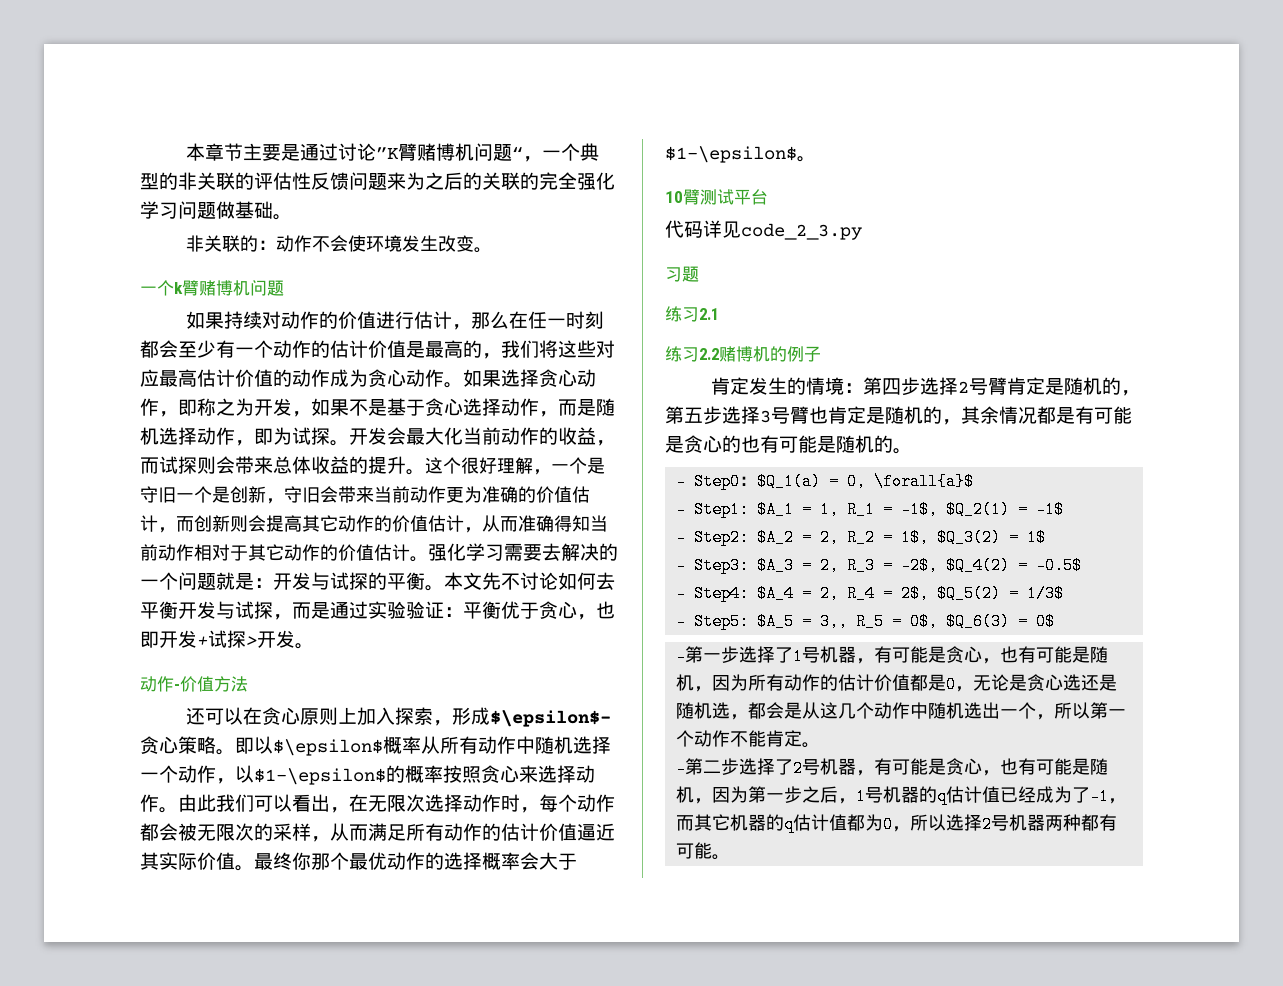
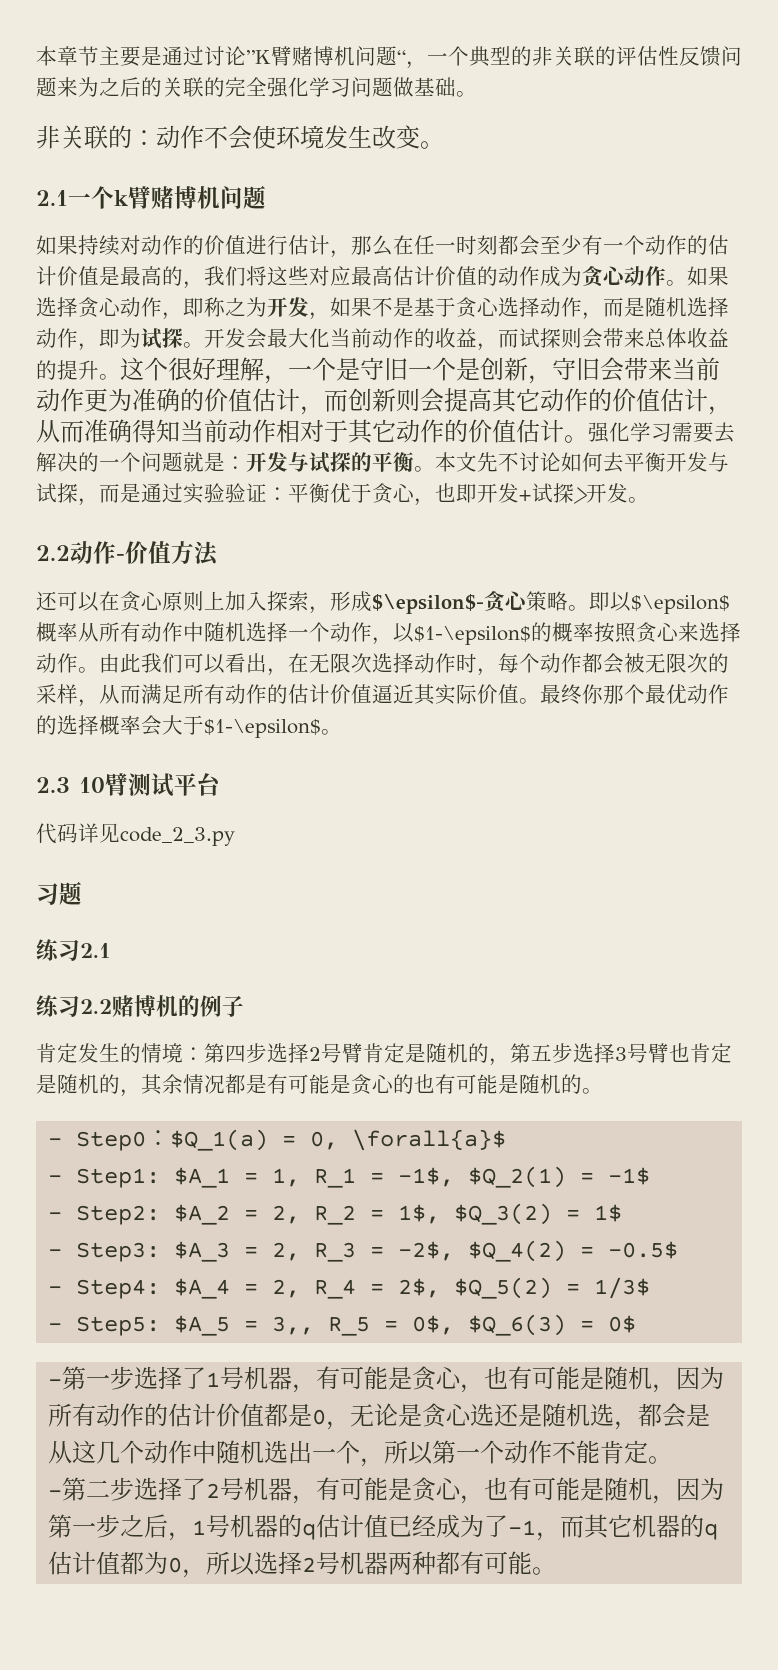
- 一个k臂赌博机问题
+ 2.1一个k臂赌博机问题
- 动作-价值方法
+ 2.2动作-价值方法
- 10臂测试平台
+ 2.3 10臂测试平台

